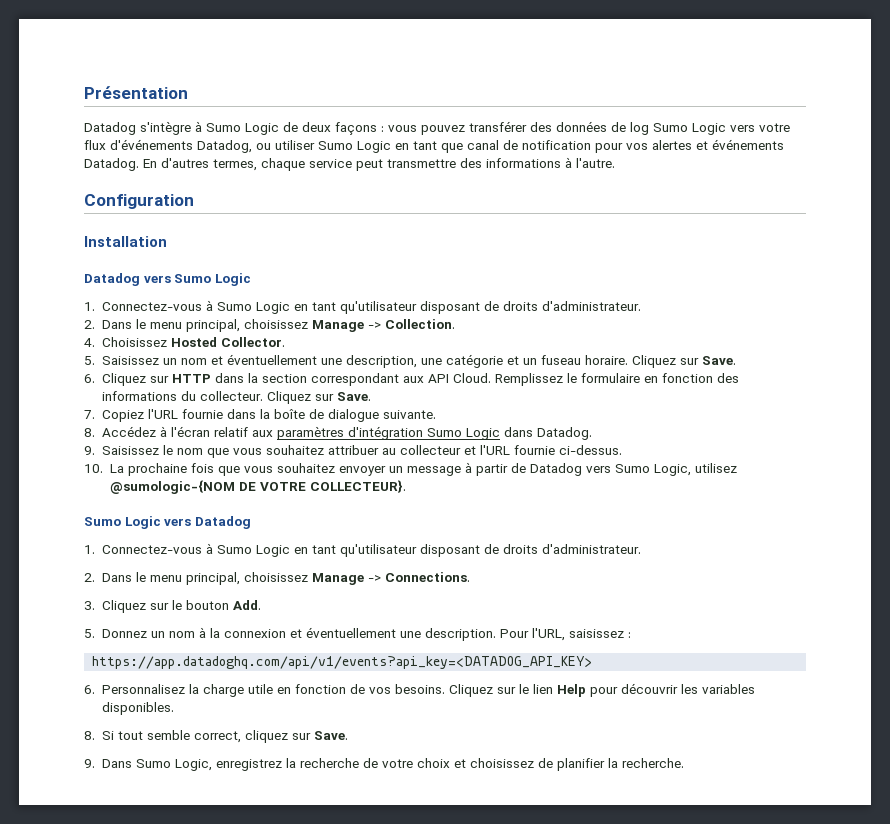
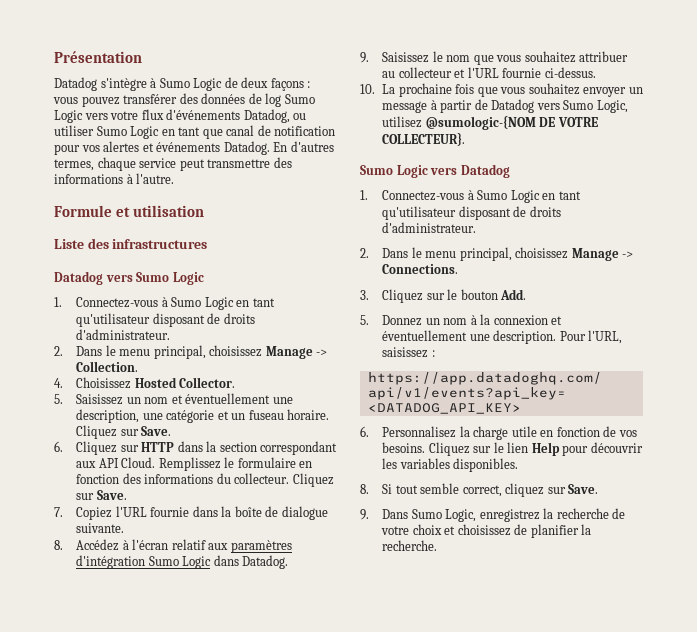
- Configuration
- Installation
+ Formule et utilisation
+ Liste des infrastructures

